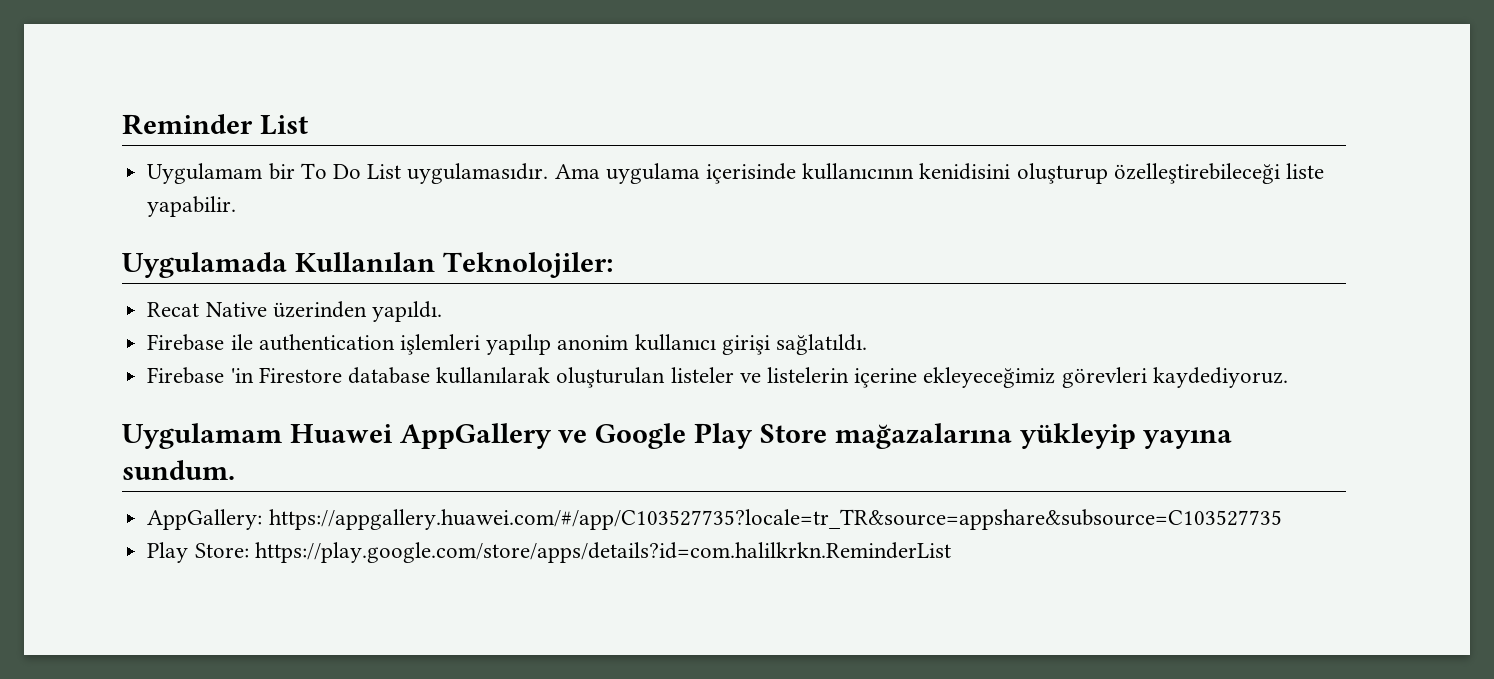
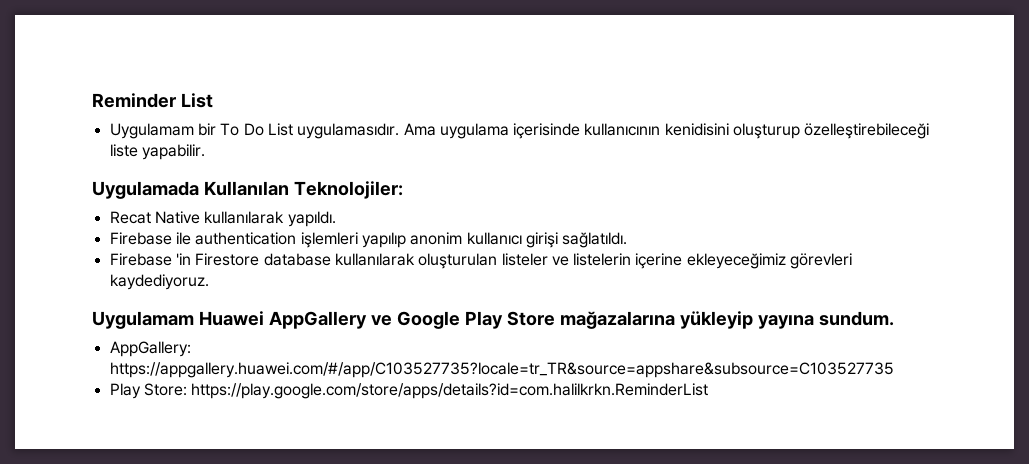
- Recat Native üzerinden yapıldı.
+ Recat Native kullanılarak yapıldı.

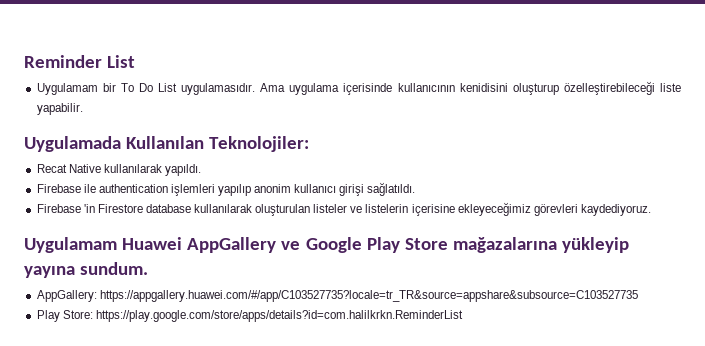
- Firebase 'in Firestore database kullanılarak oluşturulan listeler ve listelerin içerine ekleyeceğimiz görevleri kaydediyoruz.
+ Firebase 'in Firestore database kullanılarak oluşturulan listeler ve listelerin içerisine ekleyeceğimiz görevleri kaydediyoruz.

